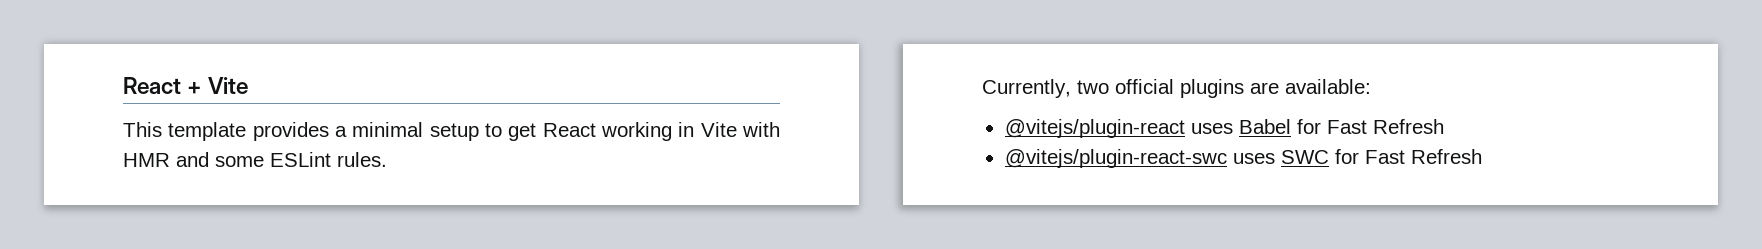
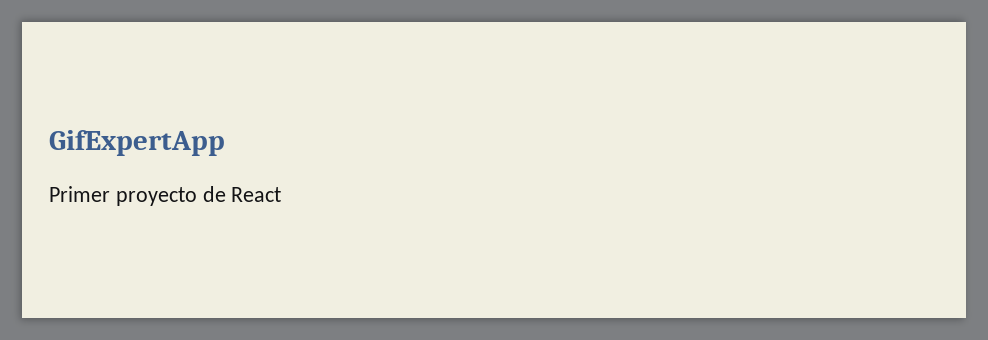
- React + Vite
- This template provides a minimal setup to get React working in Vite with HMR and some ESLint rules.
- Currently, two official plugins are available:
- @vitejs/plugin-react uses Babel for Fast Refresh
- @vitejs/plugin-react-swc uses SWC for Fast Refresh
+ GifExpertApp
+ Primer proyecto de React

